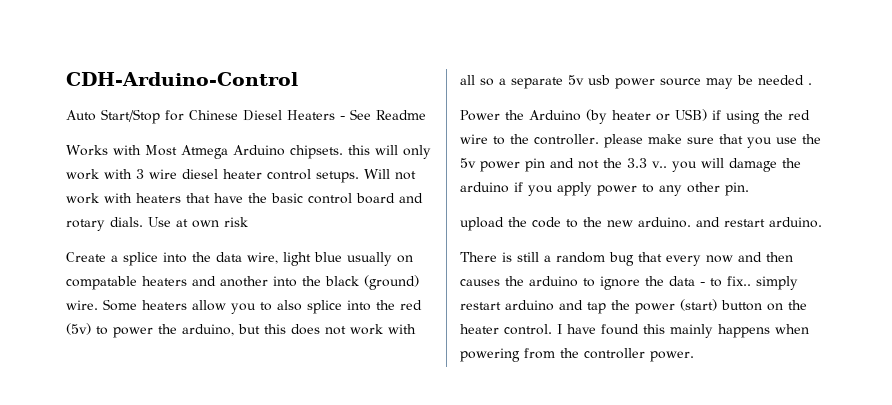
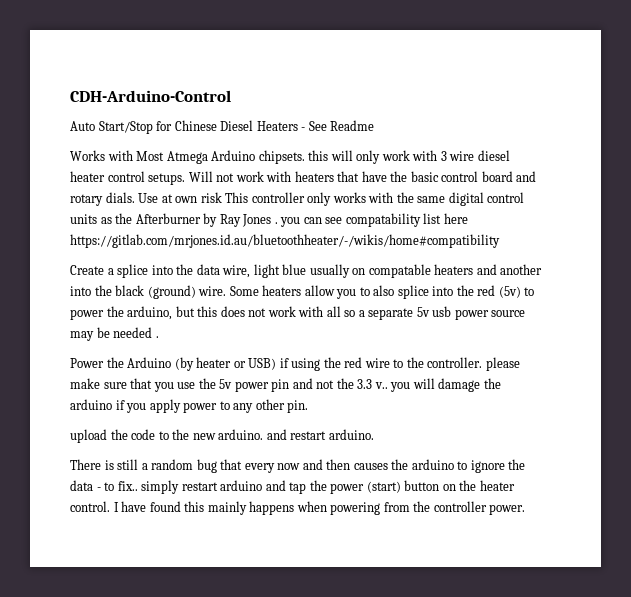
- Use at own risk
+ Use at own risk This controller only works with the same digital control units as the Afterburner by Ray Jones . you can see compatability list here https://gitlab.com/mrjones.id.au/bluetoothheater/-/wikis/home#compatibility

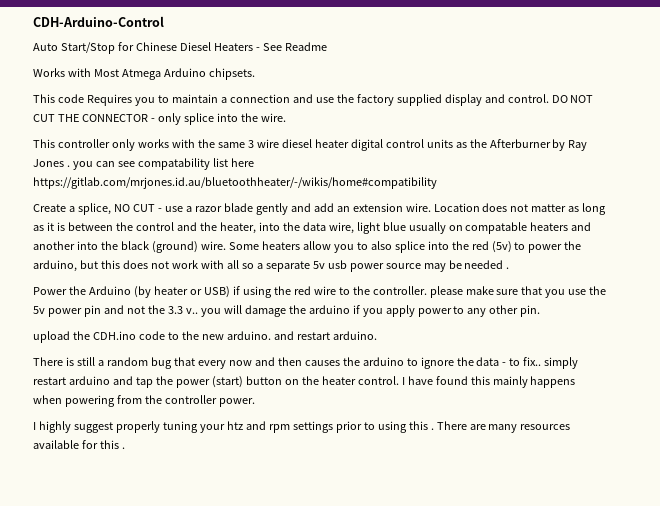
- Works with Most Atmega Arduino chipsets. this will only work with 3 wire diesel heater control setups. Will not work with heaters that have the basic control board and rotary dials. Use at own risk This controller only works with the same digital control units as the Afterburner by Ray Jones . you can see compatability list here https://gitlab.com/mrjones.id.au/bluetoothheater/-/wikis/home#compatibility
+ Works with Most Atmega Arduino chipsets.
+ This code Requires you to maintain a connection and use the factory supplied display and control. DO NOT CUT THE CONNECTOR - only splice into the wire.
+ This controller only works with the same 3 wire diesel heater digital control units as the Afterburner by Ray Jones . you can see compatability list here https://gitlab.com/mrjones.id.au/bluetoothheater/-/wikis/home#compatibility
- Create a splice into the data wire, light blue usually on compatable heaters and another into the black (ground) wire.
+ Create a splice, NO CUT - use a razor blade gently and add an extension wire. Location does not matter as long as it is between the control and the heater, into the data wire, light blue usually on compatable heaters and another into the black (ground) wire.
- upload the code to the new arduino. and restart arduino.
+ upload the CDH.ino code to the new arduino. and restart arduino.
+ I highly suggest properly tuning your htz and rpm settings prior to using this . There are many resources available for this .

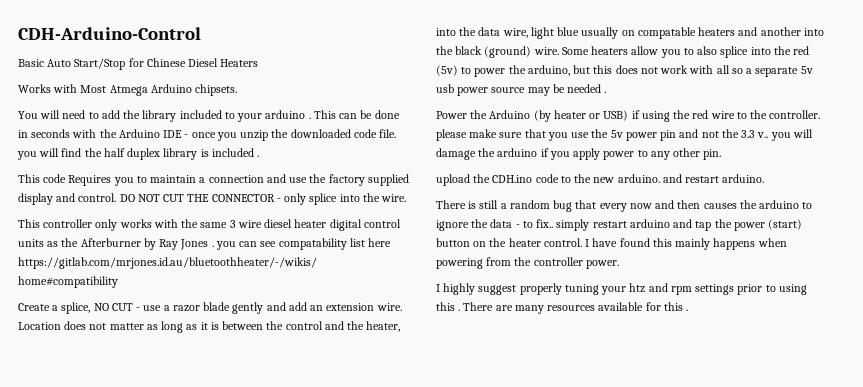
- Auto Start/Stop for Chinese Diesel Heaters - See Readme
+ Basic Auto Start/Stop for Chinese Diesel Heaters
+ You will need to add the library included to your arduino . This can be done in seconds with the Arduino IDE - once you unzip the downloaded code file. you will find the half duplex library is included .

